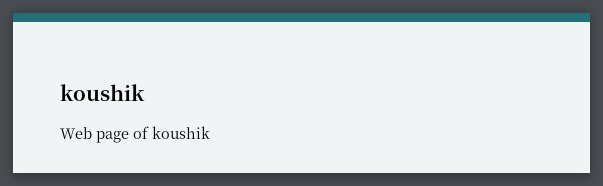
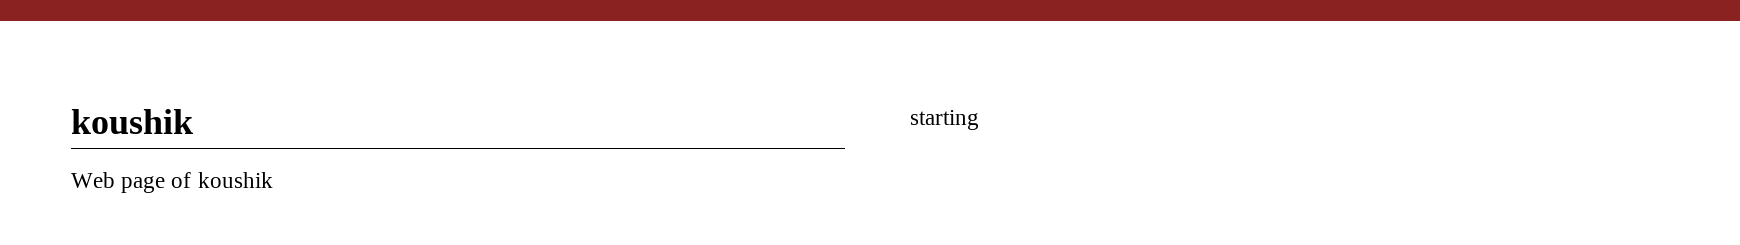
+ starting

